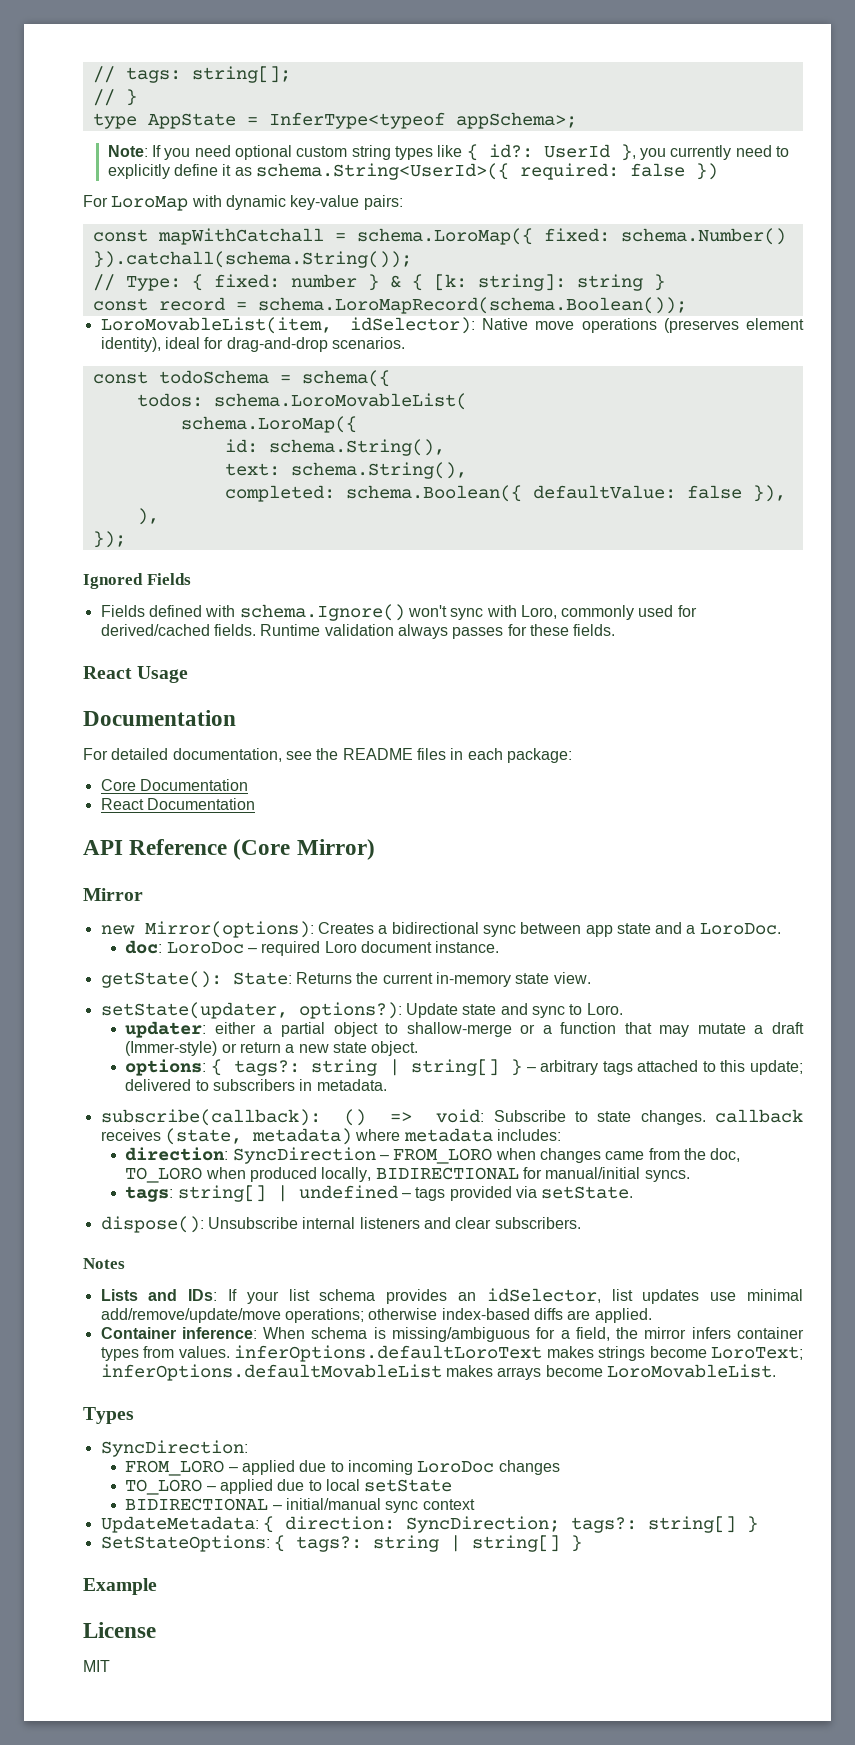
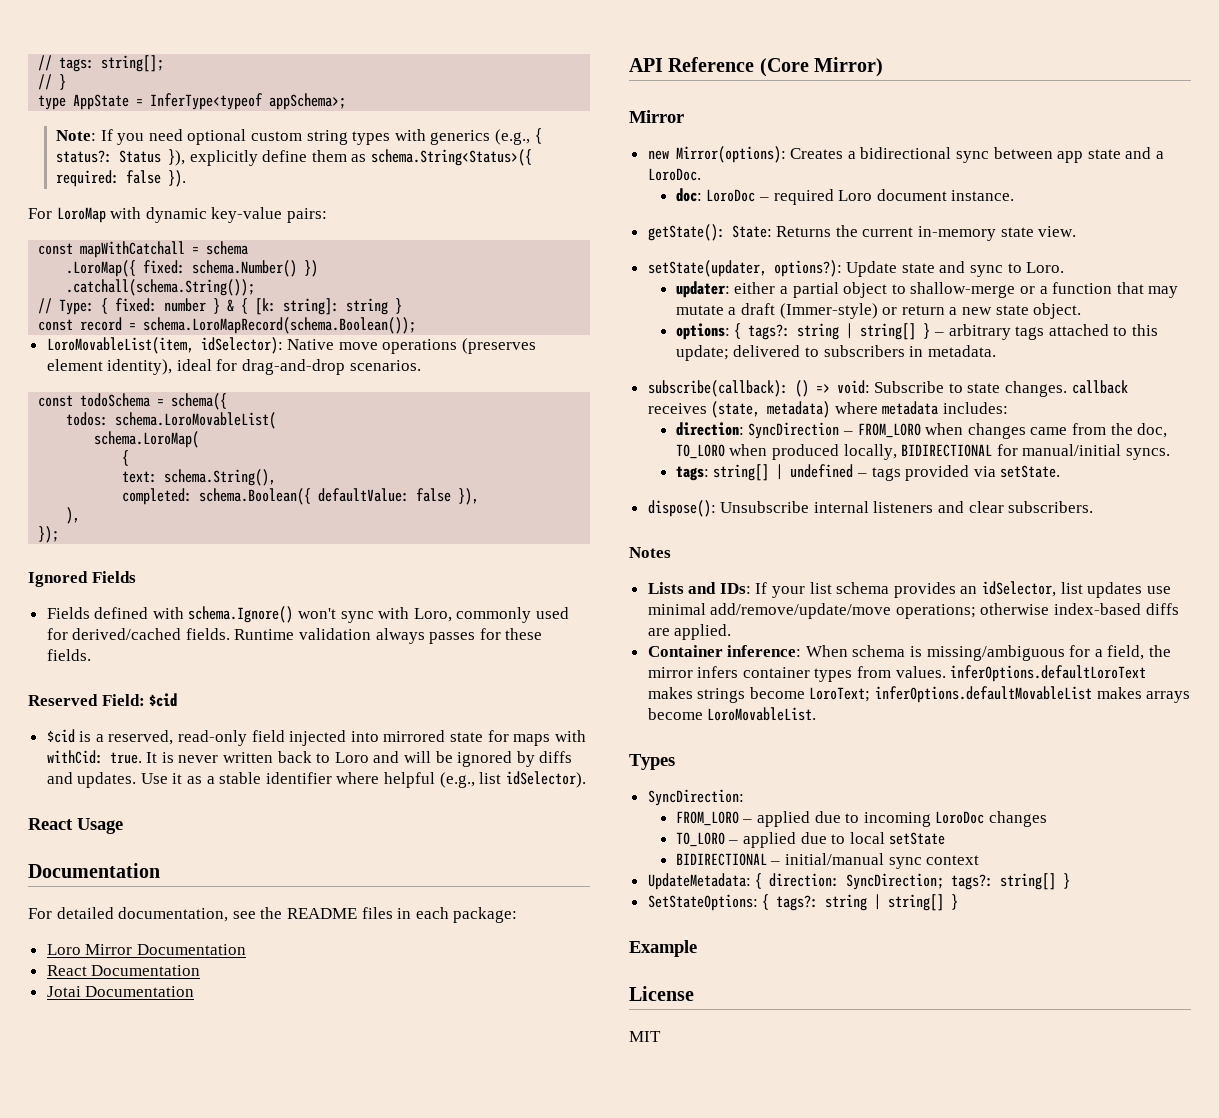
- Note: If you need optional custom string types like { id?: UserId }, you currently need to explicitly define it as schema.String<UserId>({ required: false })
+ Note: If you need optional custom string types with generics (e.g., { status?: Status }), explicitly define them as schema.String<Status>({ required: false }).
- const mapWithCatchall = schema.LoroMap({ fixed: schema.Number() }).catchall(schema.String());
+ const mapWithCatchall = schema
+ .LoroMap({ fixed: schema.Number() })
+ .catchall(schema.String());
  todos: schema.LoroMovableList(
- schema.LoroMap({
- id: schema.String(),
+ schema.LoroMap(
+ {
+ Reserved Field: $cid
+ $cid is a reserved, read-only field injected into mirrored state for maps with withCid: true. It is never written back to Loro and will be ignored by diffs and updates. Use it as a stable identifier where helpful (e.g., list idSelector).
- Core Documentation
+ Loro Mirror Documentation
+ Jotai Documentation

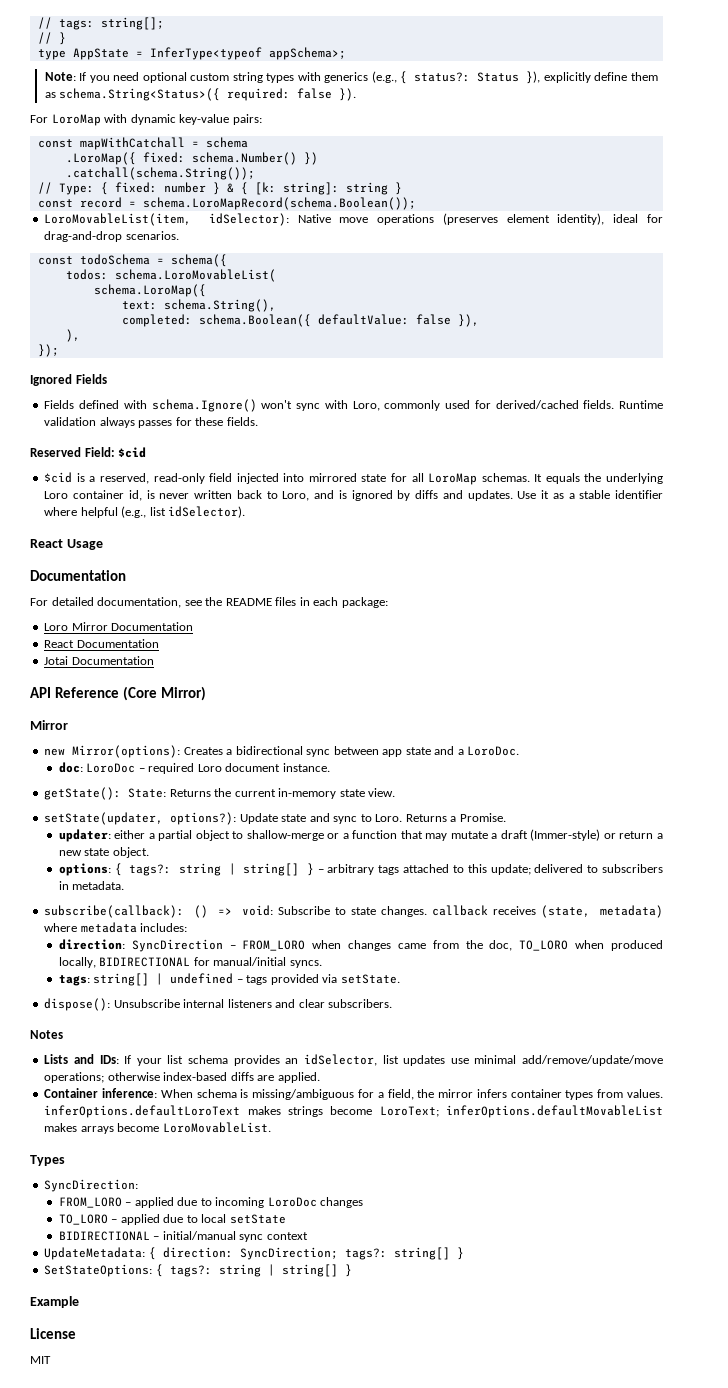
- schema.LoroMap(
- {
+ schema.LoroMap({
- $cid is a reserved, read-only field injected into mirrored state for maps with withCid: true. It is never written back to Loro and will be ignored by diffs and updates.
+ $cid is a reserved, read-only field injected into mirrored state for all LoroMap schemas. It equals the underlying Loro container id, is never written back to Loro, and is ignored by diffs and updates.
+ Returns a Promise.

